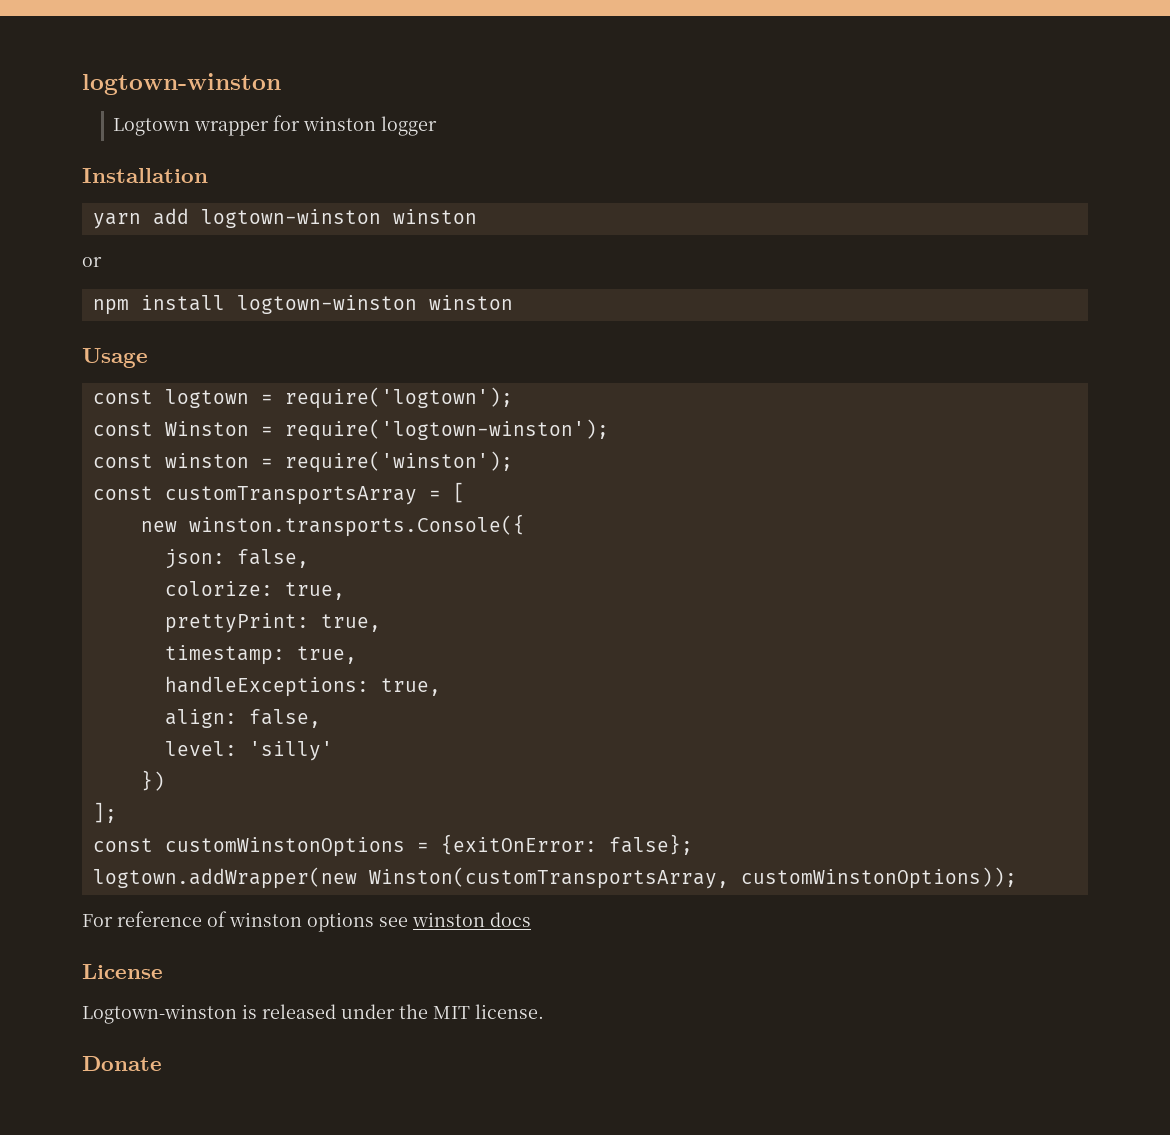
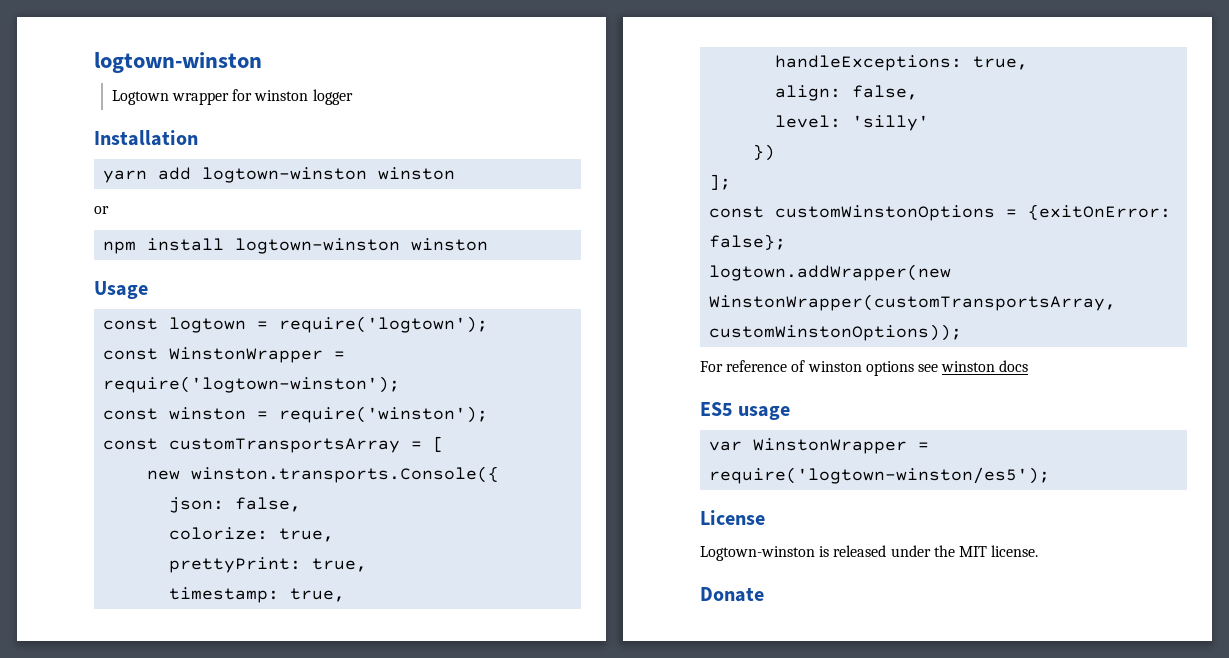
- const Winston = require('logtown-winston');
+ const WinstonWrapper = require('logtown-winston');
- logtown.addWrapper(new Winston(customTransportsArray, customWinstonOptions));
+ logtown.addWrapper(new WinstonWrapper(customTransportsArray, customWinstonOptions));
+ ES5 usage
+ var WinstonWrapper = require('logtown-winston/es5');

